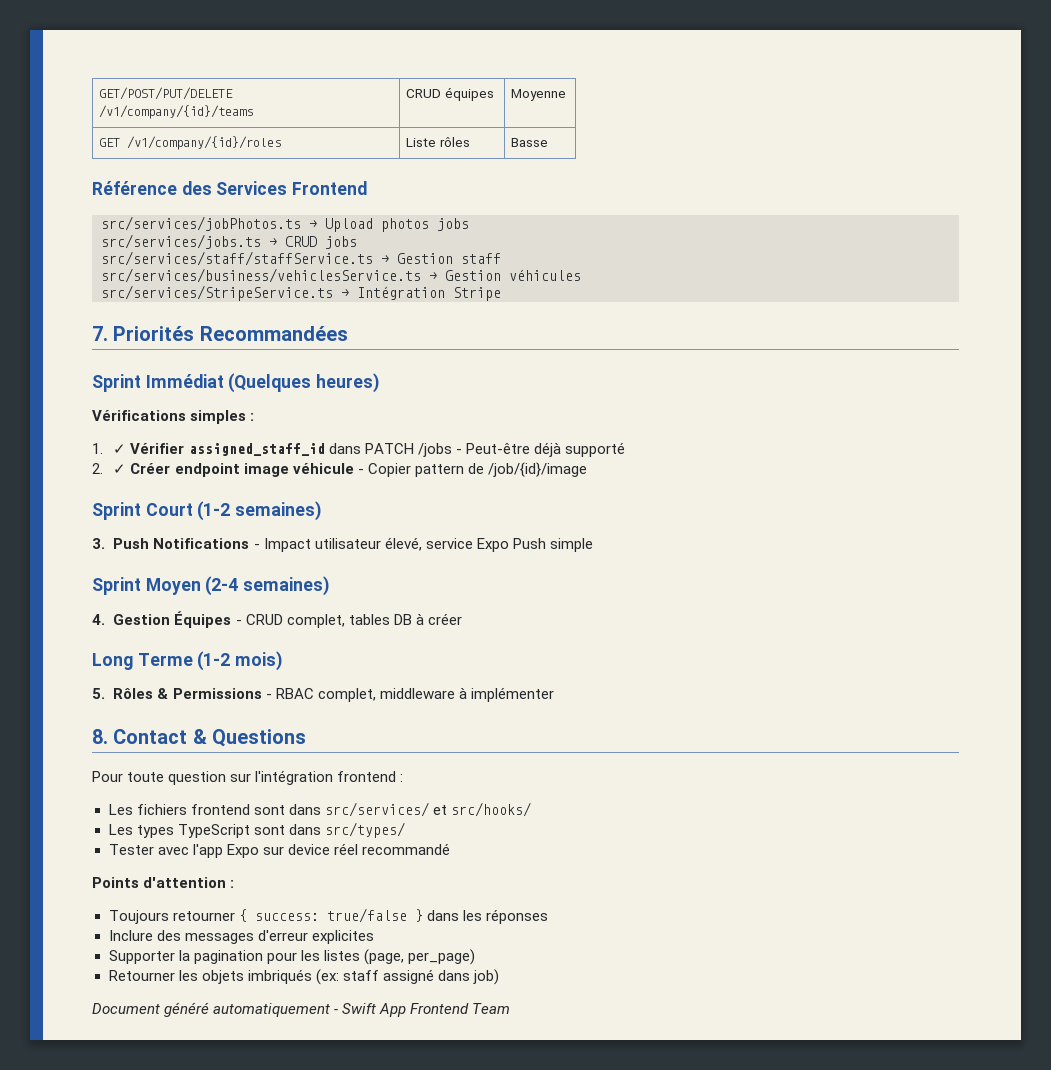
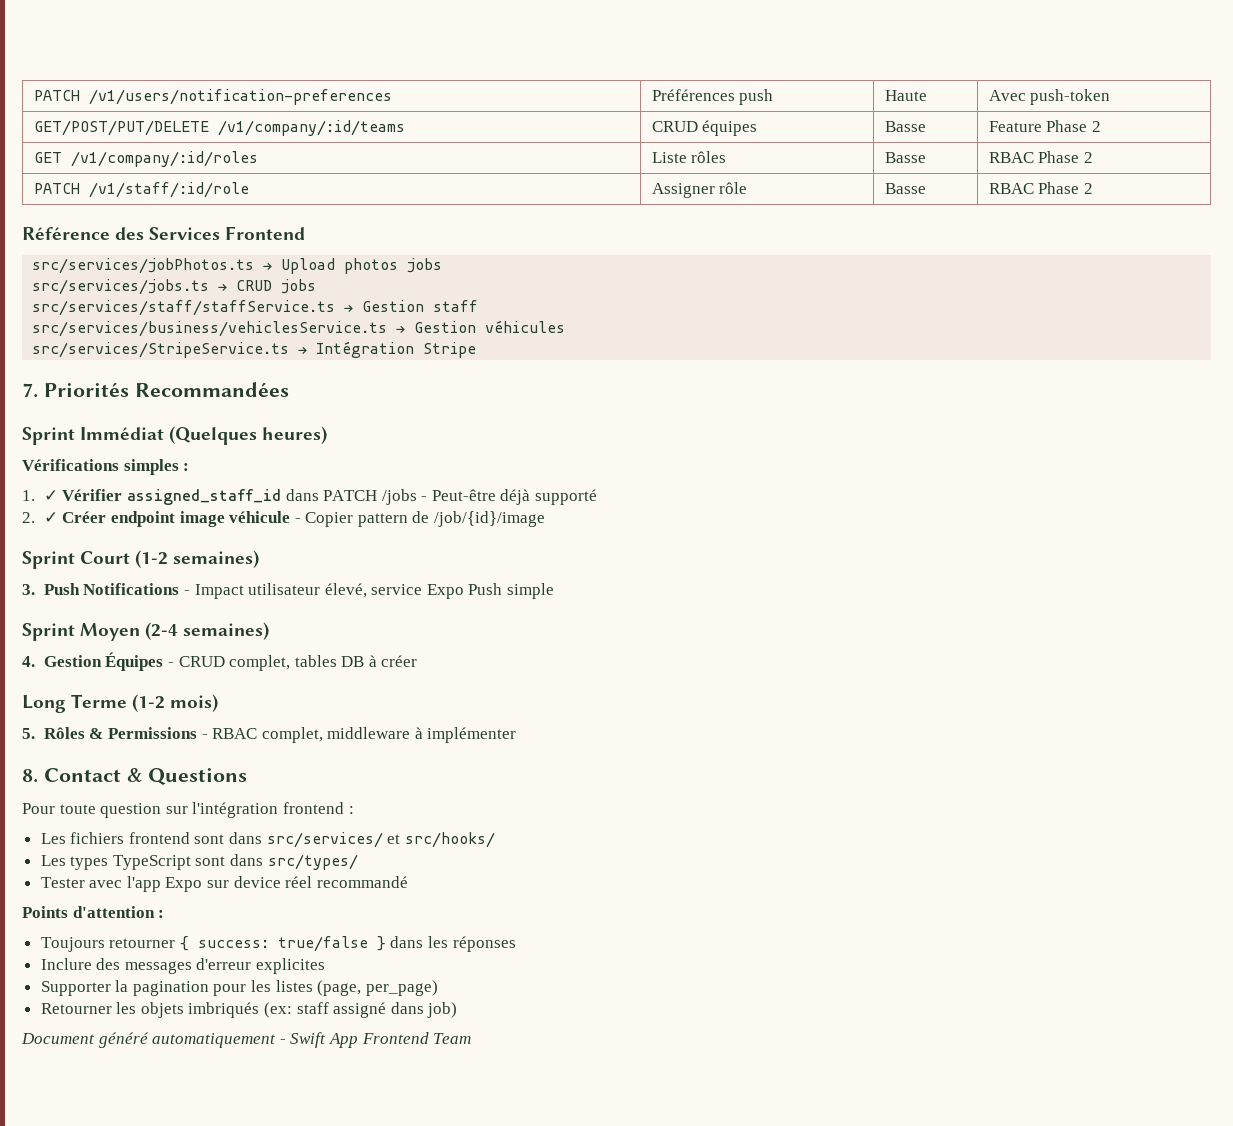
- GET/POST/PUT/DELETE /v1/company/{id}/teams | CRUD équipes | Moyenne
+ PATCH /v1/users/notification-preferences | Préférences push | Haute | Avec push-token
+ GET/POST/PUT/DELETE /v1/company/:id/teams | CRUD équipes | Basse | Feature Phase 2
- GET /v1/company/{id}/roles | Liste rôles | Basse
+ GET /v1/company/:id/roles | Liste rôles | Basse | RBAC Phase 2
+ PATCH /v1/staff/:id/role | Assigner rôle | Basse | RBAC Phase 2

